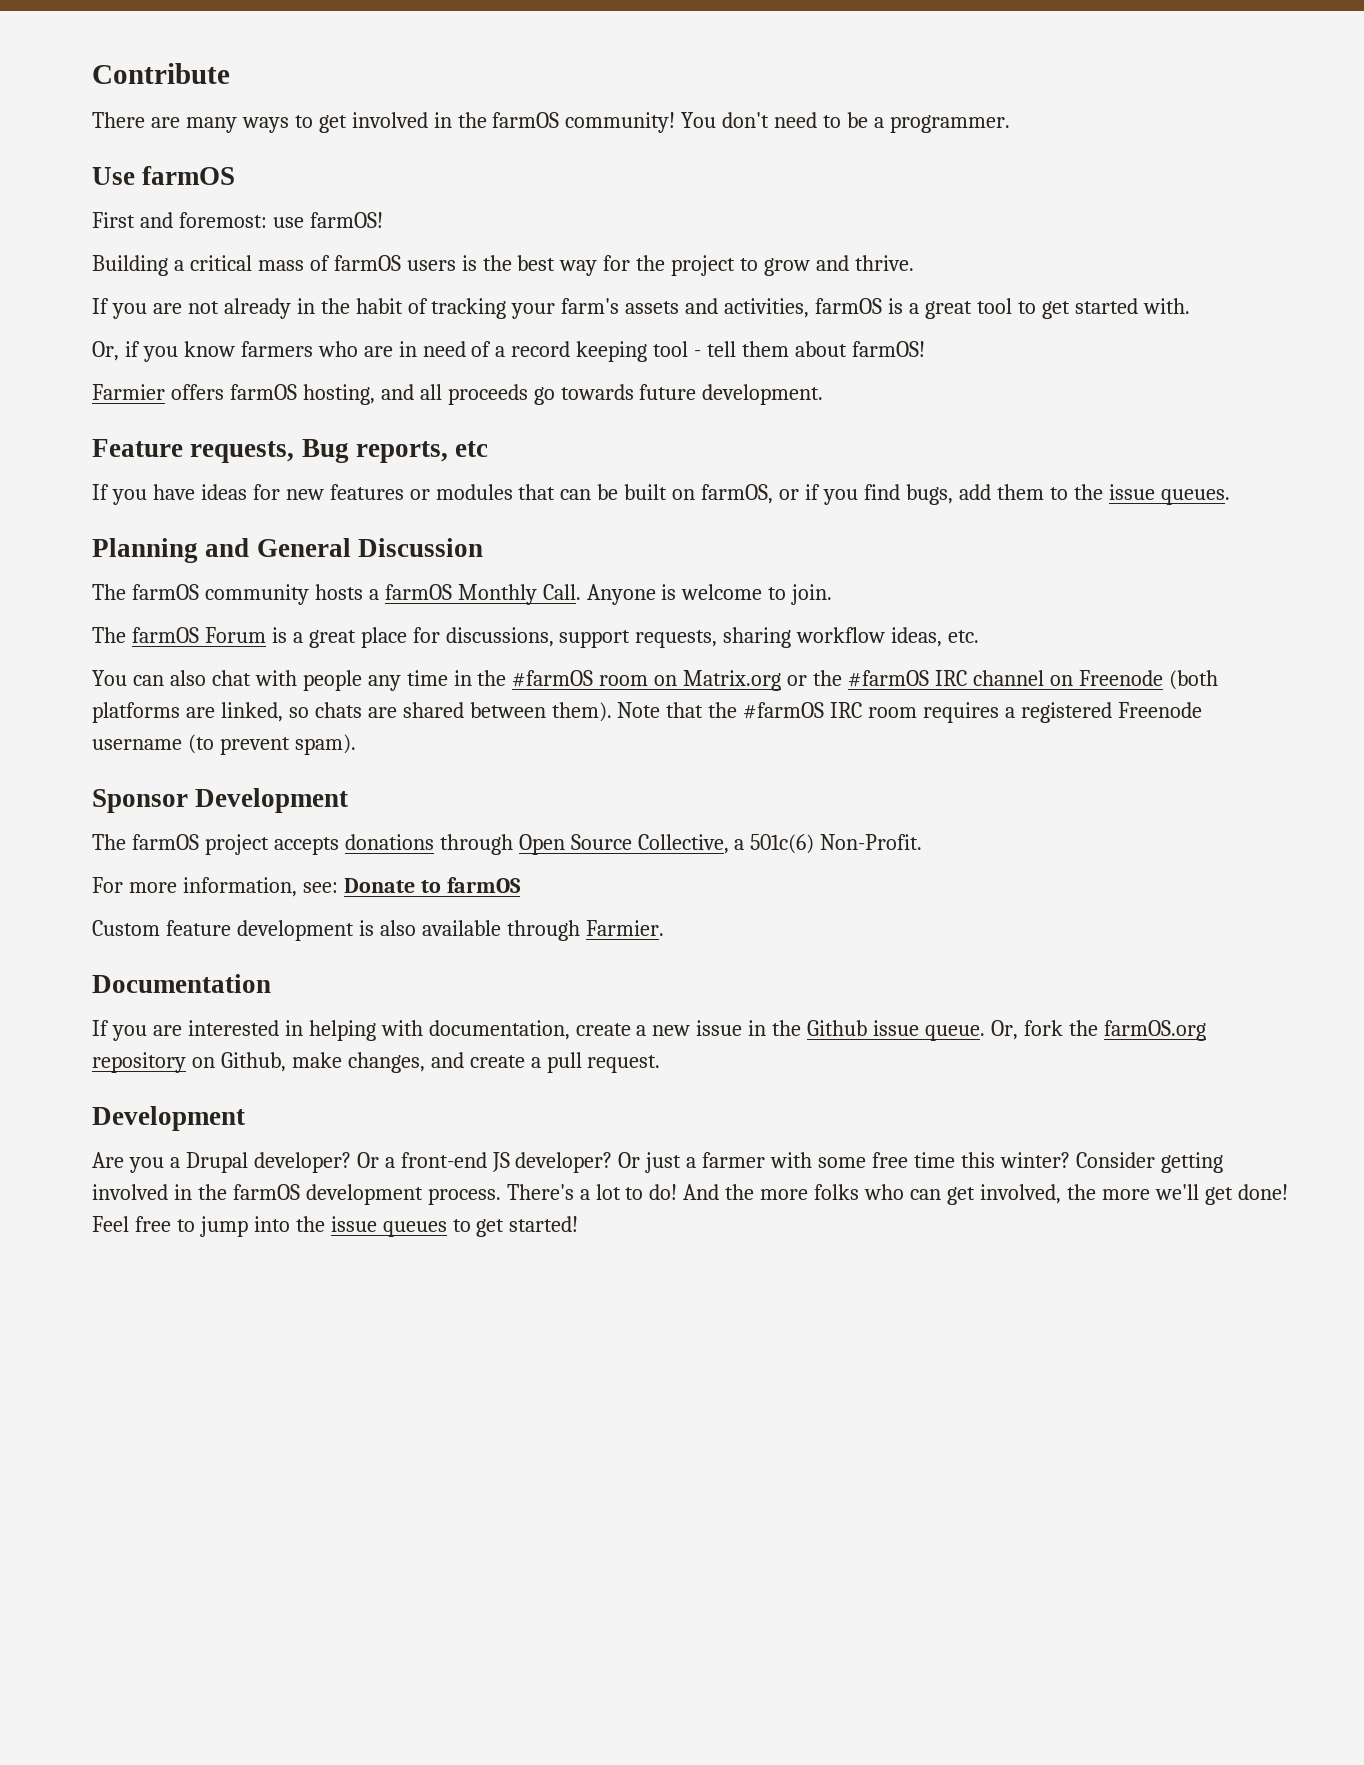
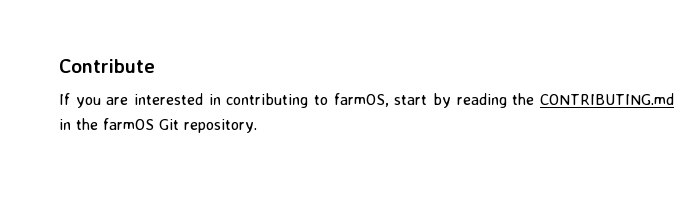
- There are many ways to get involved in the farmOS community! You don't need to be a programmer.
- Use farmOS
- First and foremost: use farmOS!
- Building a critical mass of farmOS users is the best way for the project to grow and thrive.
- If you are not already in the habit of tracking your farm's assets and activities, farmOS is a great tool to get started with.
- Or, if you know farmers who are in need of a record keeping tool - tell them about farmOS!
- Farmier offers farmOS hosting, and all proceeds go towards future development.
- Feature requests, Bug reports, etc
- If you have ideas for new features or modules that can be built on farmOS, or if you find bugs, add them to the issue queues.
- Planning and General Discussion
- The farmOS community hosts a farmOS Monthly Call. Anyone is welcome to join.
- The farmOS Forum is a great place for discussions, support requests, sharing workflow ideas, etc.
- You can also chat with people any time in the #farmOS room on Matrix.org or the #farmOS IRC channel on Freenode (both platforms are linked, so chats are shared between them). Note that the #farmOS IRC room requires a registered Freenode username (to prevent spam).
- Sponsor Development
- The farmOS project accepts donations through Open Source Collective, a 501c(6) Non-Profit.
- For more information, see: Donate to farmOS
- Custom feature development is also available through Farmier.
- Documentation
- If you are interested in helping with documentation, create a new issue in the Github issue queue. Or, fork the farmOS.org repository on Github, make changes, and create a pull request.
- Development
- Are you a Drupal developer? Or a front-end JS developer? Or just a farmer with some free time this winter? Consider getting involved in the farmOS development process. There's a lot to do! And the more folks who can get involved, the more we'll get done! Feel free to jump into the issue queues to get started!
+ If you are interested in contributing to farmOS, start by reading the CONTRIBUTING.md in the farmOS Git repository.

